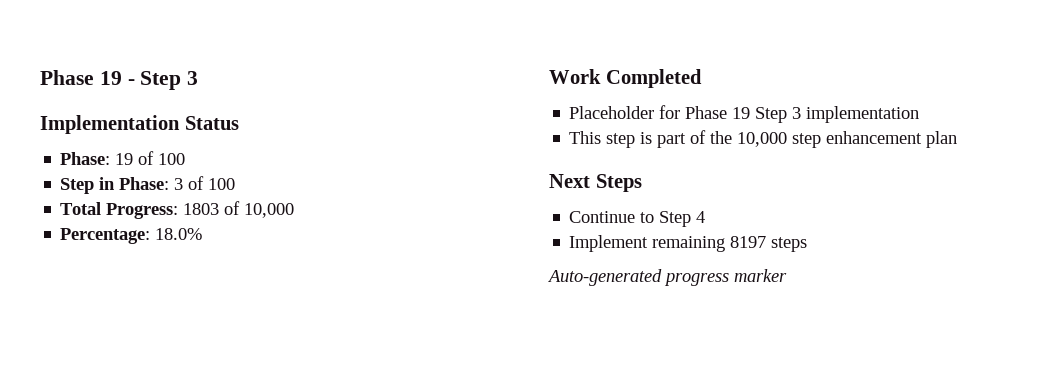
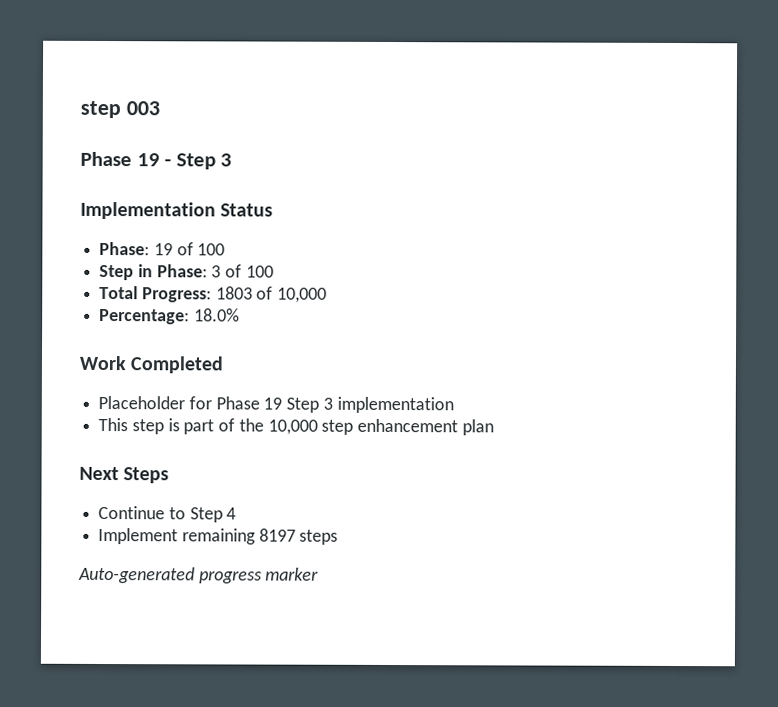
+ step 003

